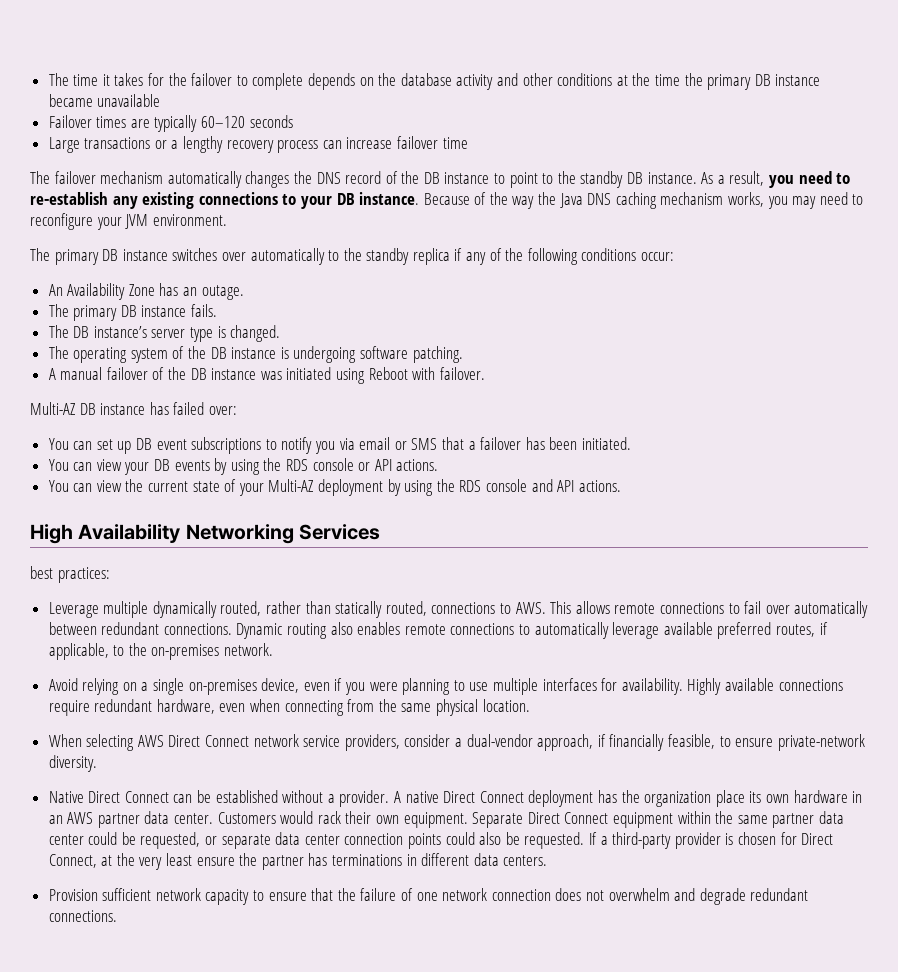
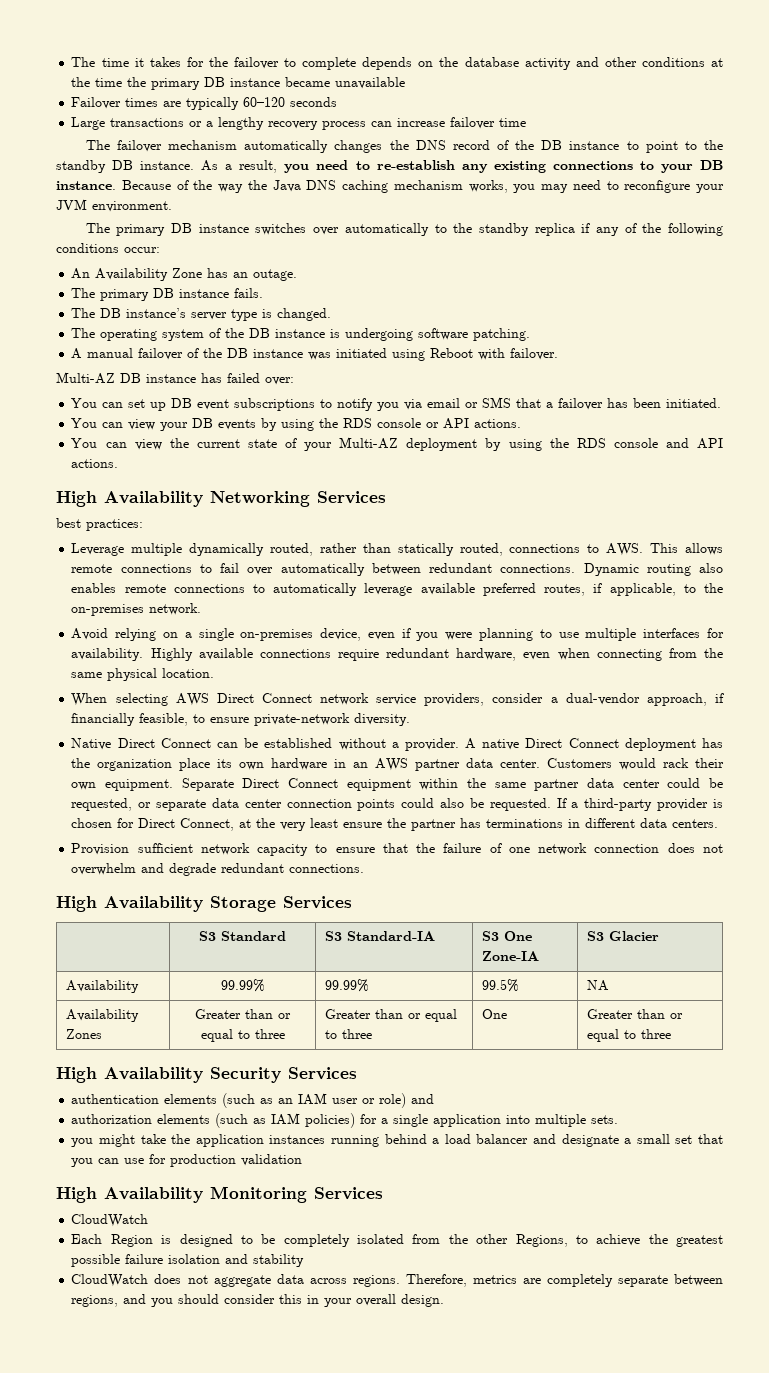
+ High Availability Storage Services
+ | S3 Standard | S3 Standard-IA | S3 One Zone-IA | S3 Glacier
+ Availability | 99.99% | 99.99% | 99.5% | NA
+ Availability Zones | Greater than or equal to three | Greater than or equal to three | One | Greater than or equal to three
+ High Availability Security Services
+ authentication elements (such as an IAM user or role) and
+ authorization elements (such as IAM policies) for a single application into multiple sets.
+ you might take the application instances running behind a load balancer and designate a small set that you can use for production validation
+ High Availability Monitoring Services
+ CloudWatch
+ Each Region is designed to be completely isolated from the other Regions, to achieve the greatest possible failure isolation and stability
+ CloudWatch does not aggregate data across regions. Therefore, metrics are completely separate between regions, and you should consider this in your overall design.

